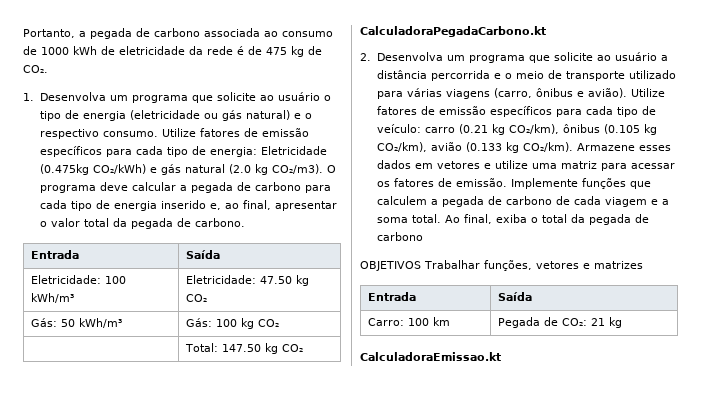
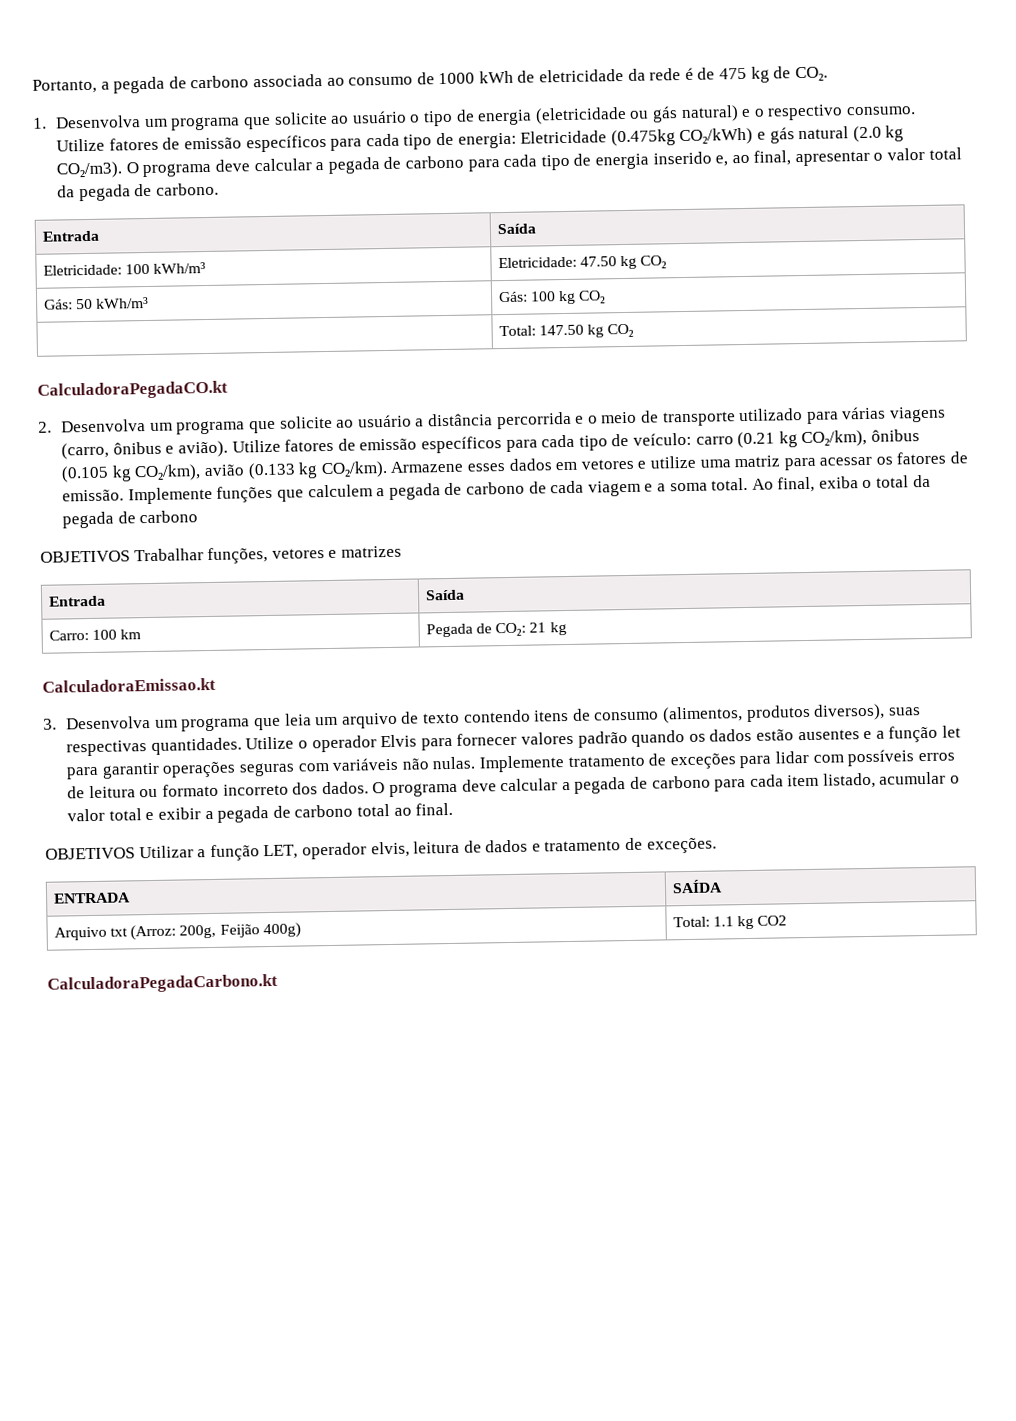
- CalculadoraPegadaCarbono.kt
+ CalculadoraPegadaCO.kt
+ 3. Desenvolva um programa que leia um arquivo de texto contendo itens de consumo (alimentos, produtos diversos), suas respectivas quantidades. Utilize o operador Elvis para fornecer valores padrão quando os dados estão ausentes e a função let para garantir operações seguras com variáveis não nulas. Implemente tratamento de exceções para lidar com possíveis erros de leitura ou formato incorreto dos dados. O programa deve calcular a pegada de carbono para cada item listado, acumular o valor total e exibir a pegada de carbono total ao final.
+ OBJETIVOS Utilizar a função LET, operador elvis, leitura de dados e tratamento de exceções.
+ ENTRADA | SAÍDA
+ Arquivo txt (Arroz: 200g, Feijão 400g) | Total: 1.1 kg CO2
+ CalculadoraPegadaCarbono.kt

